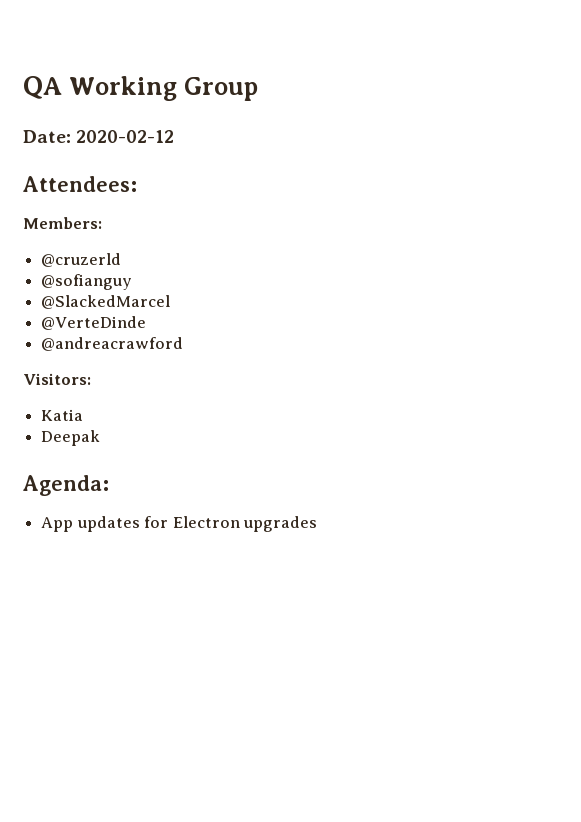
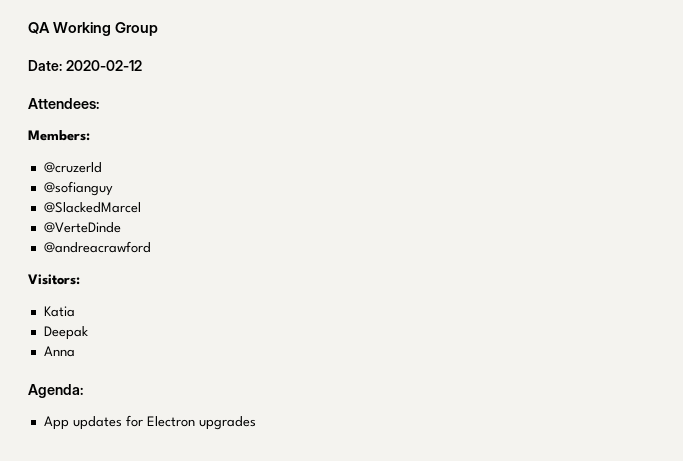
+ Anna

